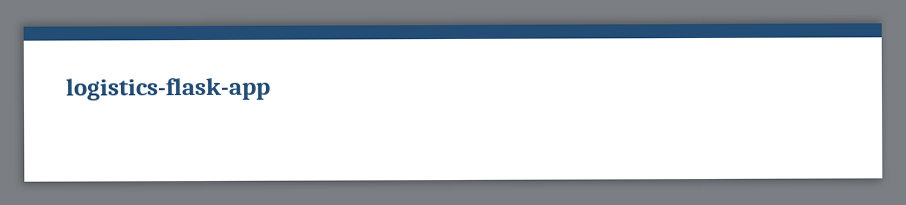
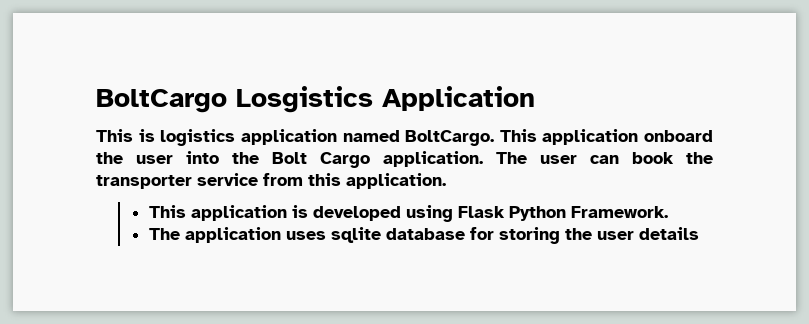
- logistics-flask-app
+ BoltCargo Losgistics Application
+ This is logistics application named BoltCargo. This application onboard the user into the Bolt Cargo application. The user can book the transporter service from this application.
+ This application is developed using Flask Python Framework.
+ The application uses sqlite database for storing the user details

